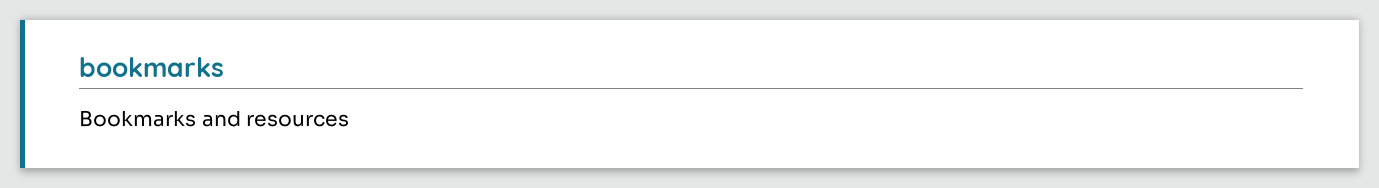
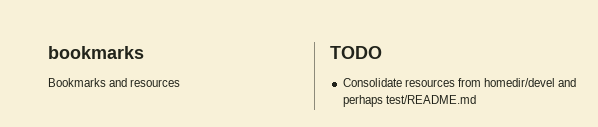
+ TODO
+ Consolidate resources from homedir/devel and perhaps test/README.md

